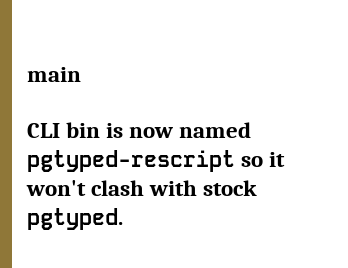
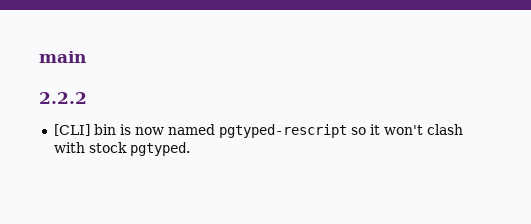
- CLI bin is now named pgtyped-rescript so it won't clash with stock pgtyped.
+ 2.2.2
+ [CLI] bin is now named pgtyped-rescript so it won't clash with stock pgtyped.

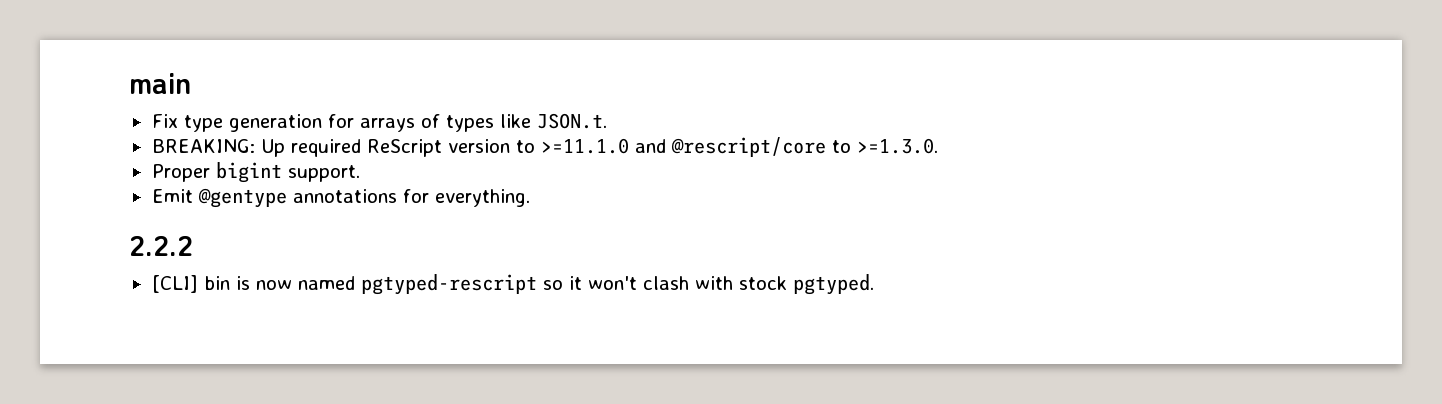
+ Fix type generation for arrays of types like JSON.t.
+ BREAKING: Up required ReScript version to >=11.1.0 and @rescript/core to >=1.3.0.
+ Proper bigint support.
+ Emit @gentype annotations for everything.

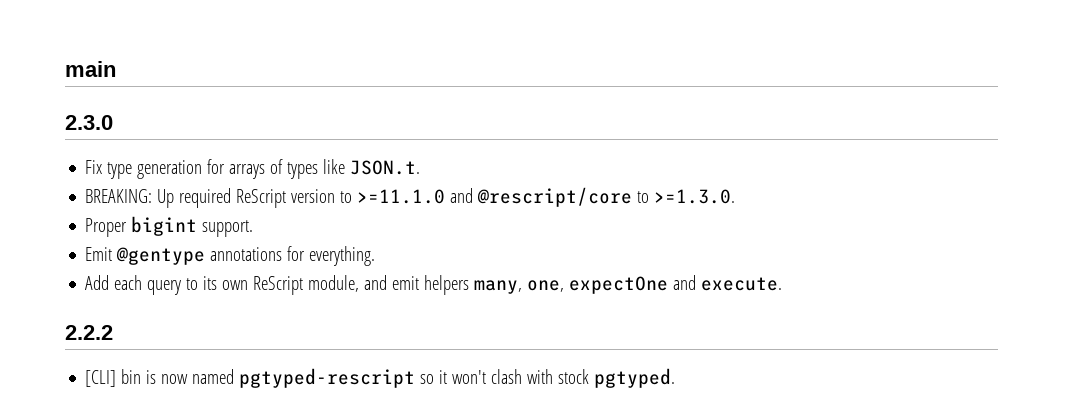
+ 2.3.0
+ Add each query to its own ReScript module, and emit helpers many, one, expectOne and execute.

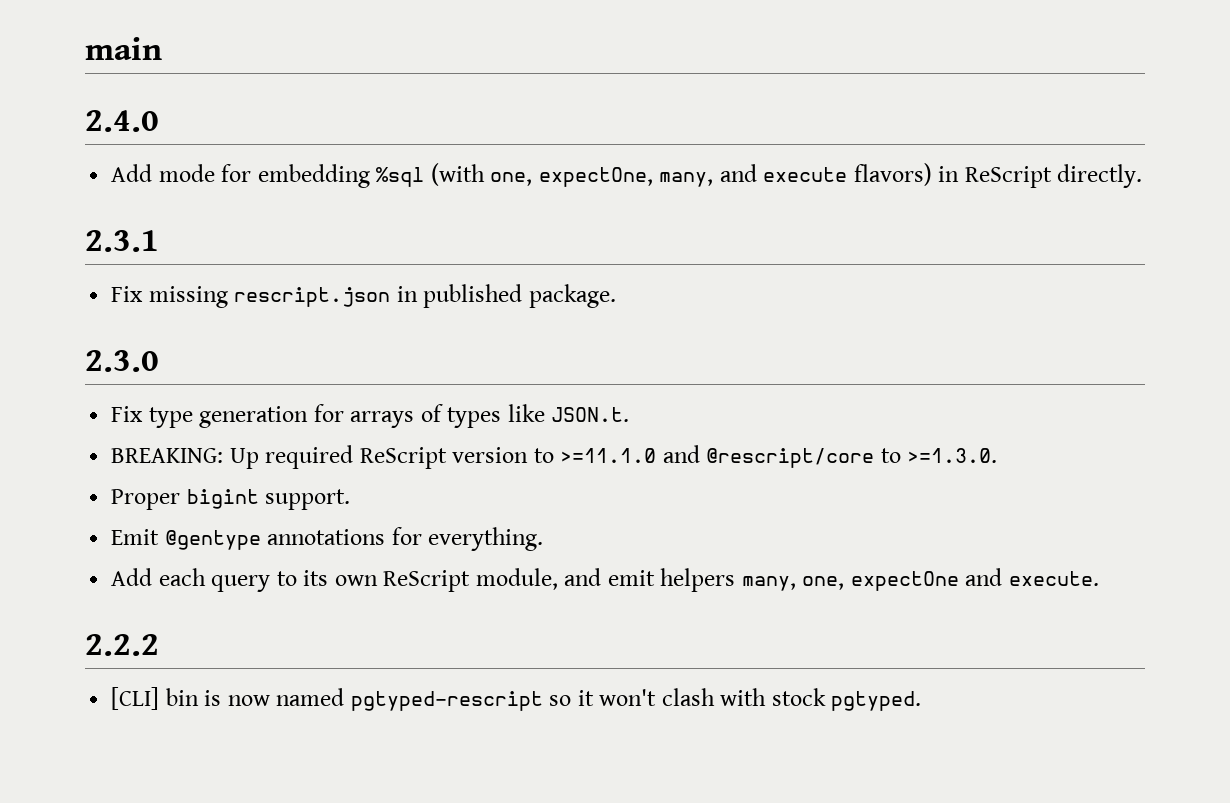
+ 2.4.0
+ Add mode for embedding %sql (with one, expectOne, many, and execute flavors) in ReScript directly.
+ 2.3.1
+ Fix missing rescript.json in published package.

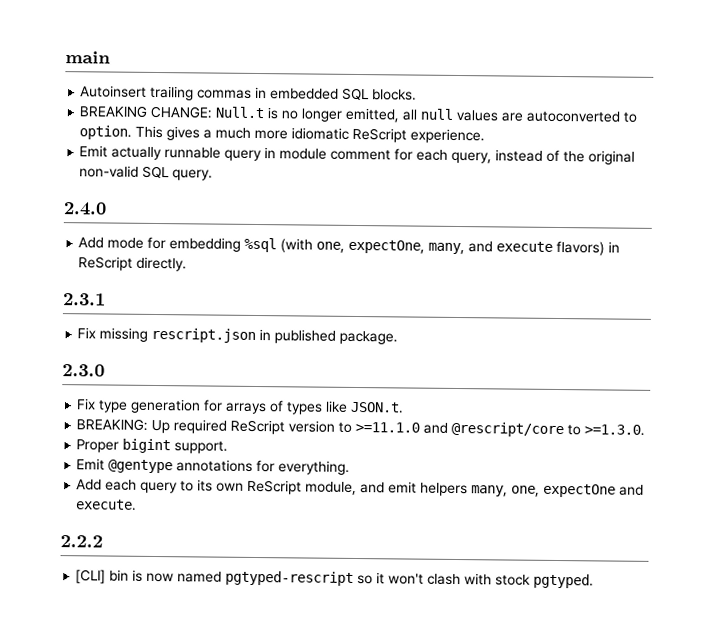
+ Autoinsert trailing commas in embedded SQL blocks.
+ BREAKING CHANGE: Null.t is no longer emitted, all null values are autoconverted to option. This gives a much more idiomatic ReScript experience.
+ Emit actually runnable query in module comment for each query, instead of the original non-valid SQL query.

